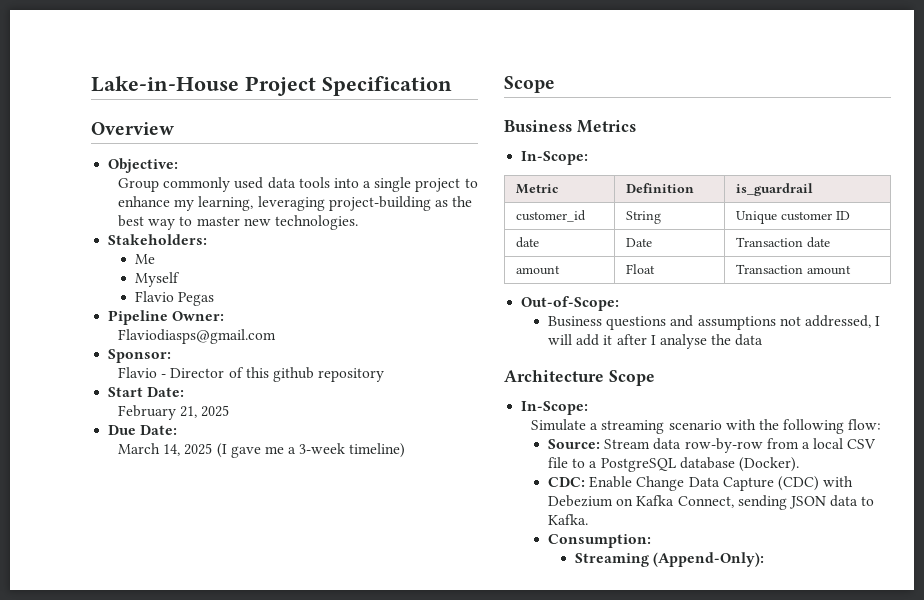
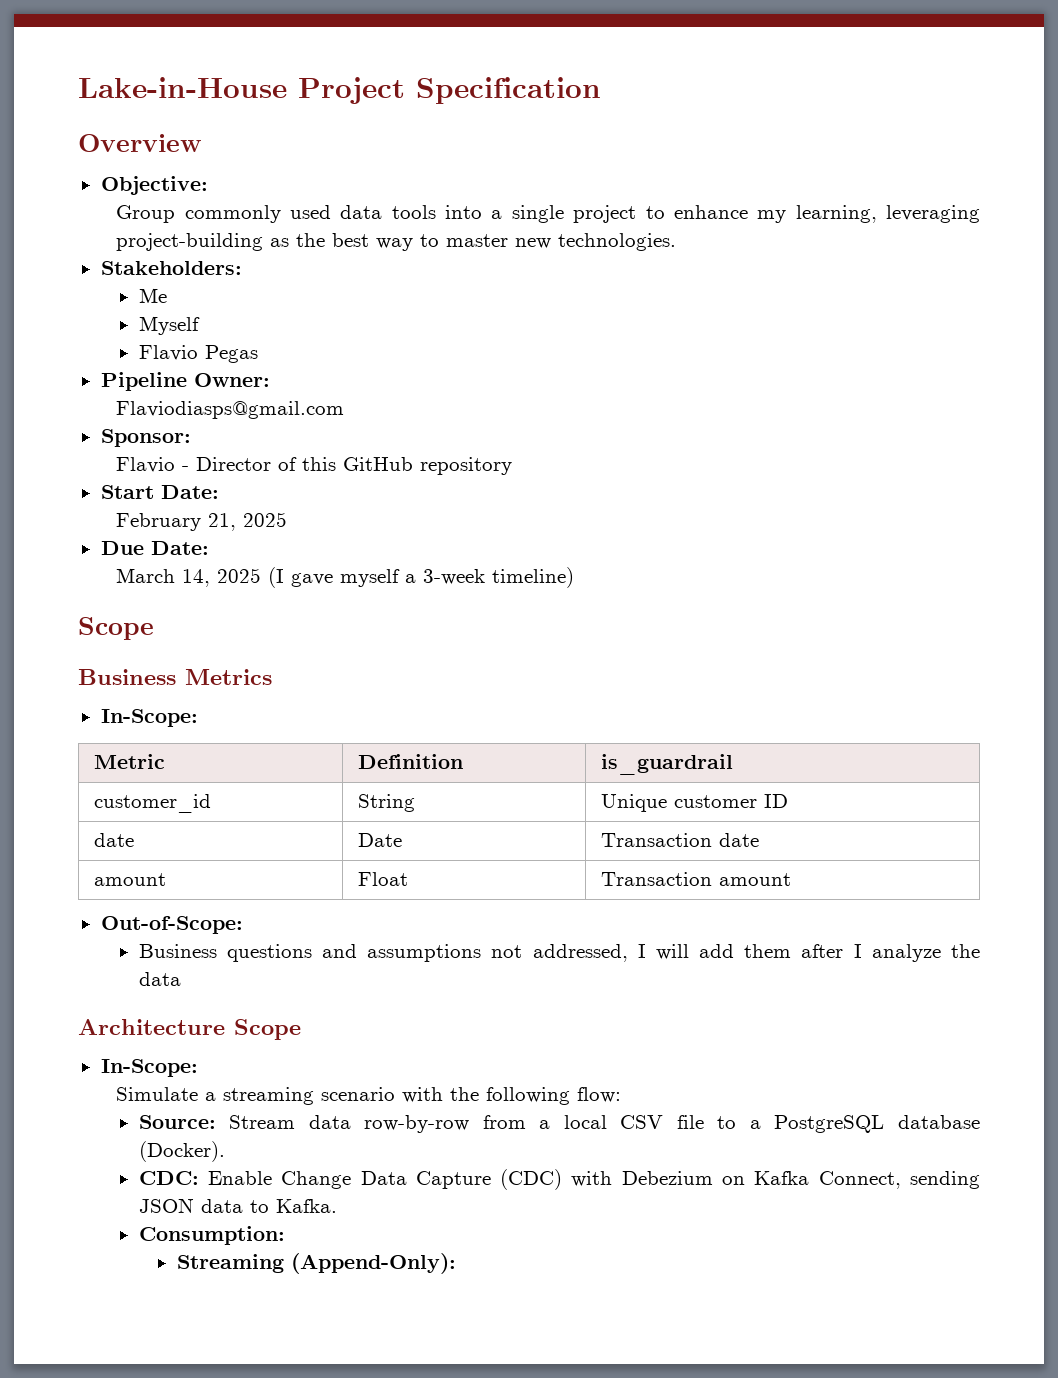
- Flavio - Director of this github repository
+ Flavio - Director of this GitHub repository
- March 14, 2025 (I gave me a 3-week timeline)
+ March 14, 2025 (I gave myself a 3-week timeline)
- Business questions and assumptions not addressed, I will add it after I analyse the data
+ Business questions and assumptions not addressed, I will add them after I analyze the data

